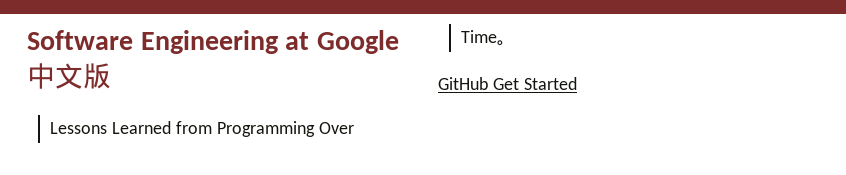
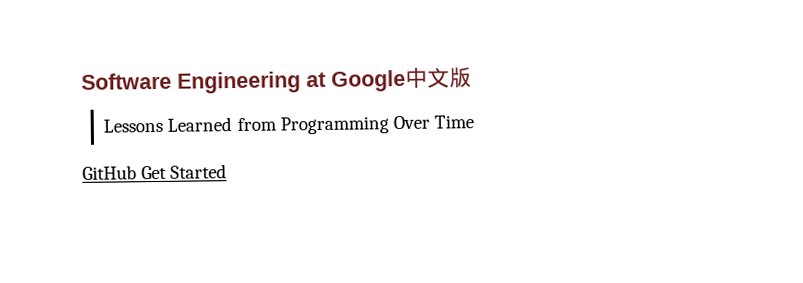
- Lessons Learned from Programming Over Time。
+ Lessons Learned from Programming Over Time

